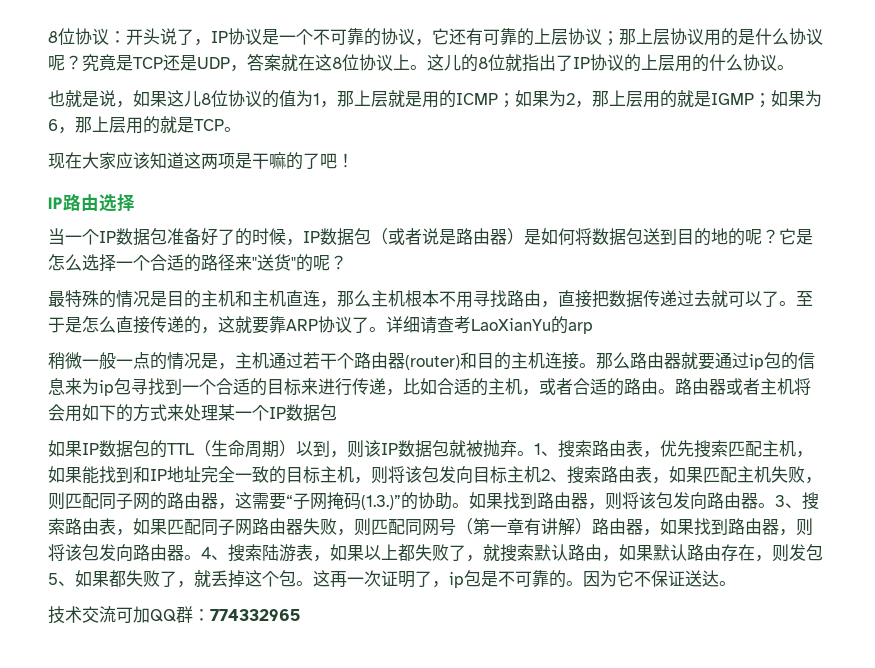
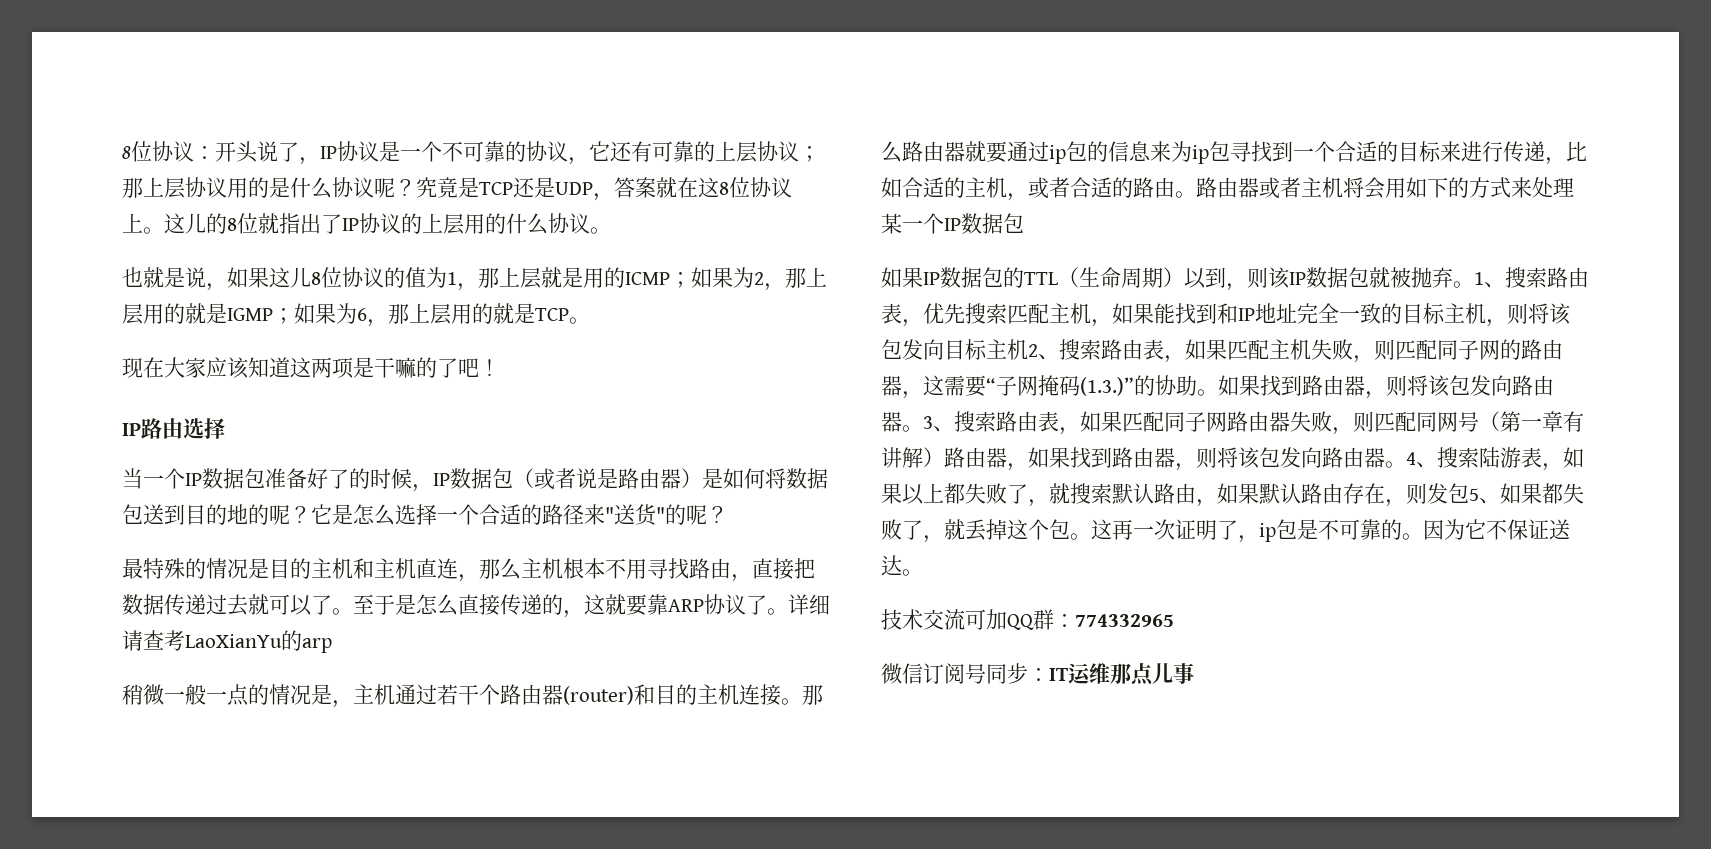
+ 微信订阅号同步：IT运维那点儿事

